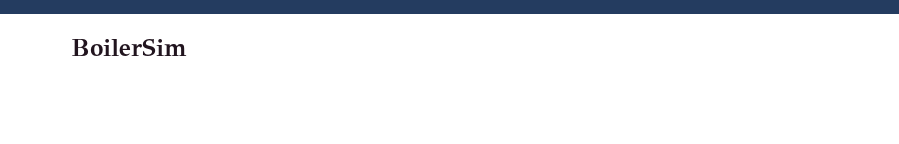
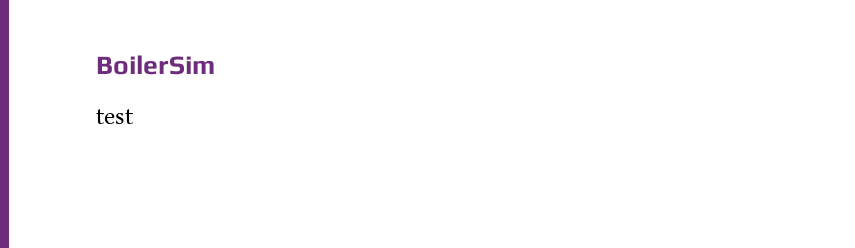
+ test

